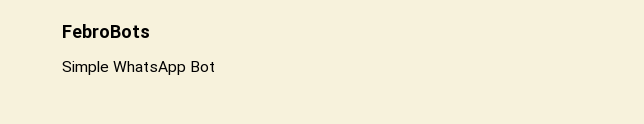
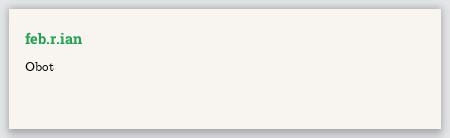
- FebroBots
- Simple WhatsApp Bot
+ feb.r.ian
+ Obot

